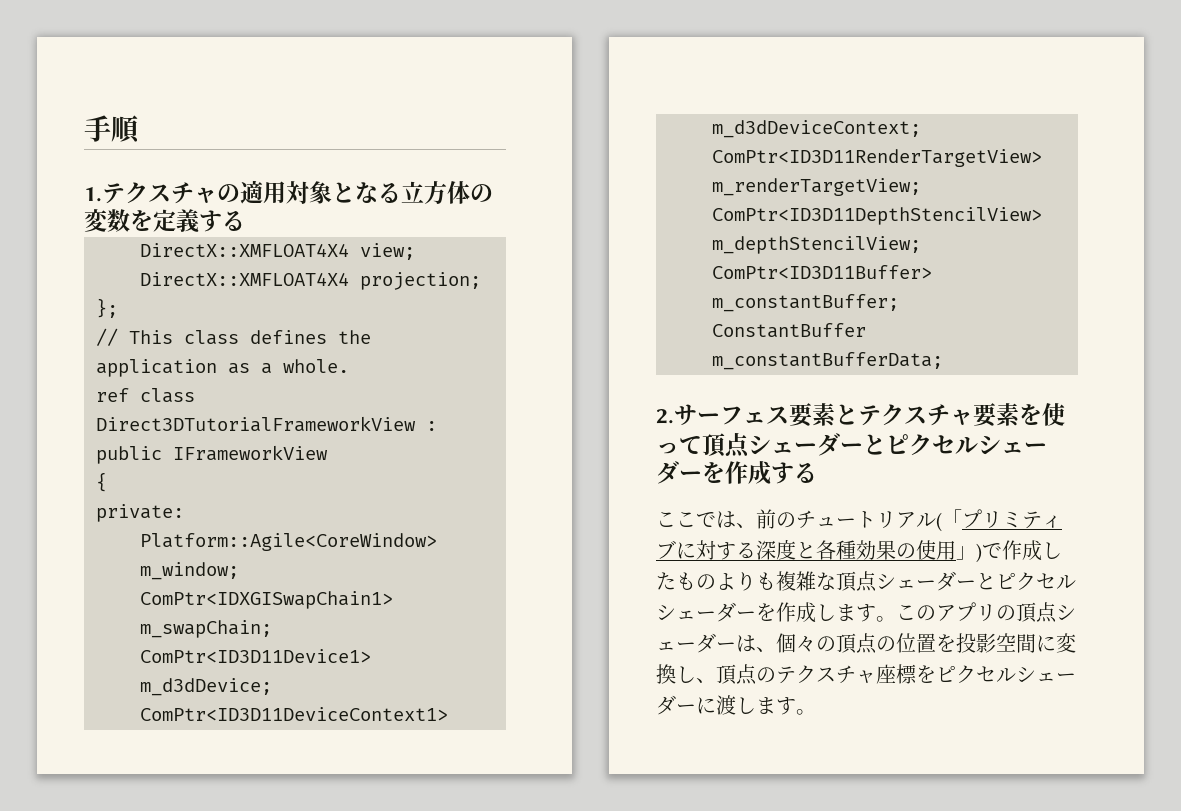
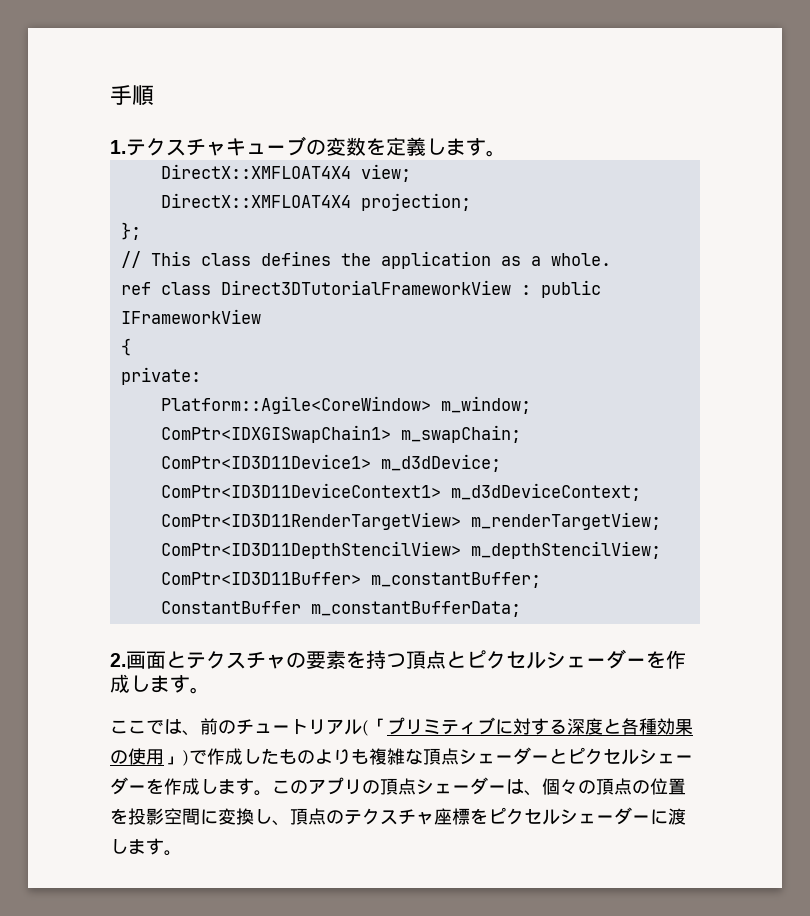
- 1.テクスチャの適用対象となる立方体の変数を定義する
+ 1.テクスチャキューブの変数を定義します。
- 2.サーフェス要素とテクスチャ要素を使って頂点シェーダーとピクセルシェーダーを作成する
+ 2.画面とテクスチャの要素を持つ頂点とピクセルシェーダーを作成します。

